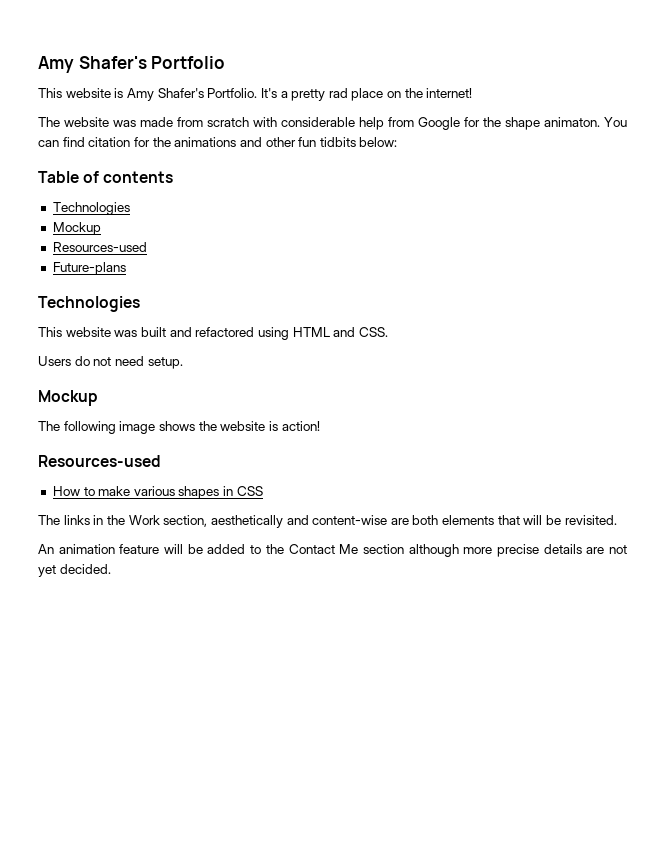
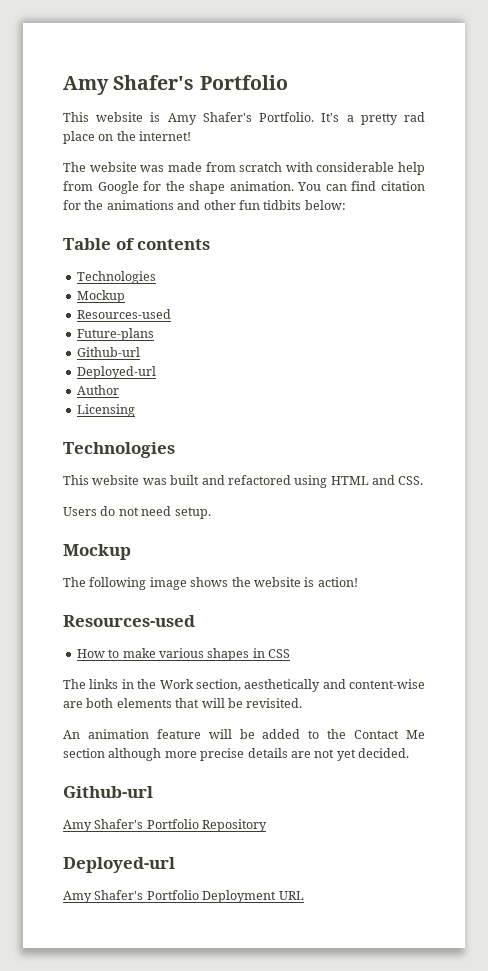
- The website was made from scratch with considerable help from Google for the shape animaton.
+ The website was made from scratch with considerable help from Google for the shape animation.
  Future-plans
+ Github-url
+ Deployed-url
+ Author
+ Licensing
  An animation feature will be added to the Contact Me section although more precise details are not yet decided.
+ Github-url
+ Amy Shafer's Portfolio Repository
+ Deployed-url
+ Amy Shafer's Portfolio Deployment URL

